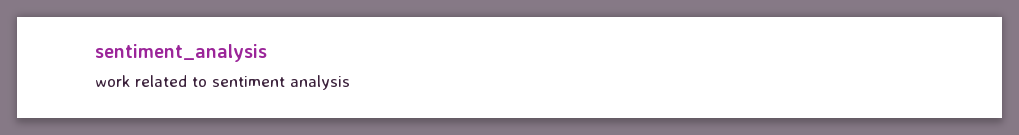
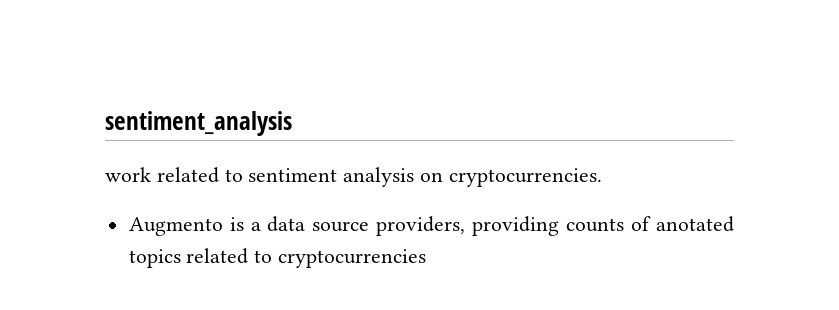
- work related to sentiment analysis
+ work related to sentiment analysis on cryptocurrencies.
+ Augmento is a data source providers, providing counts of anotated topics related to cryptocurrencies

